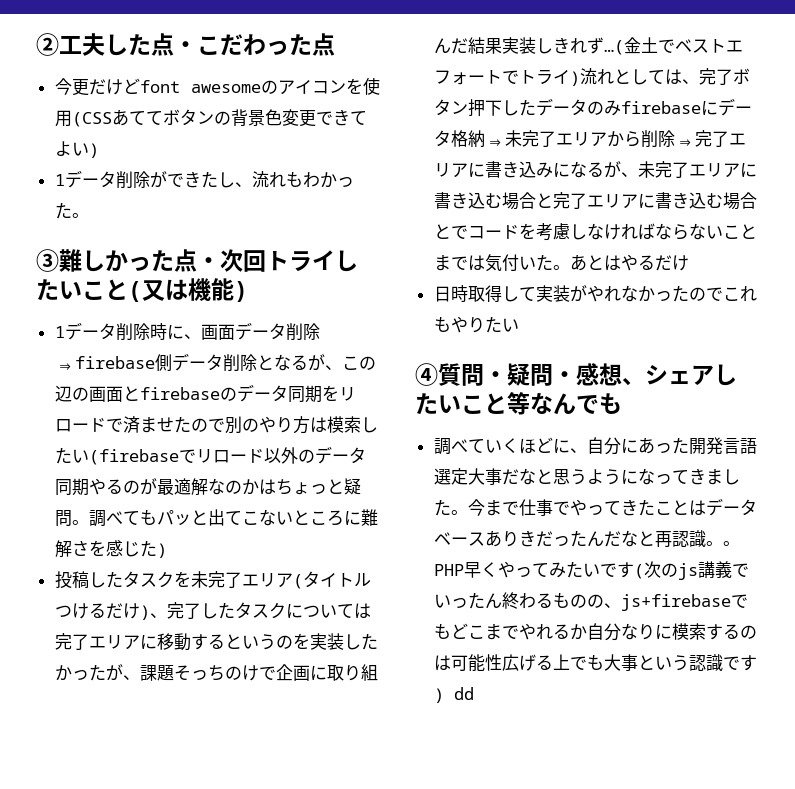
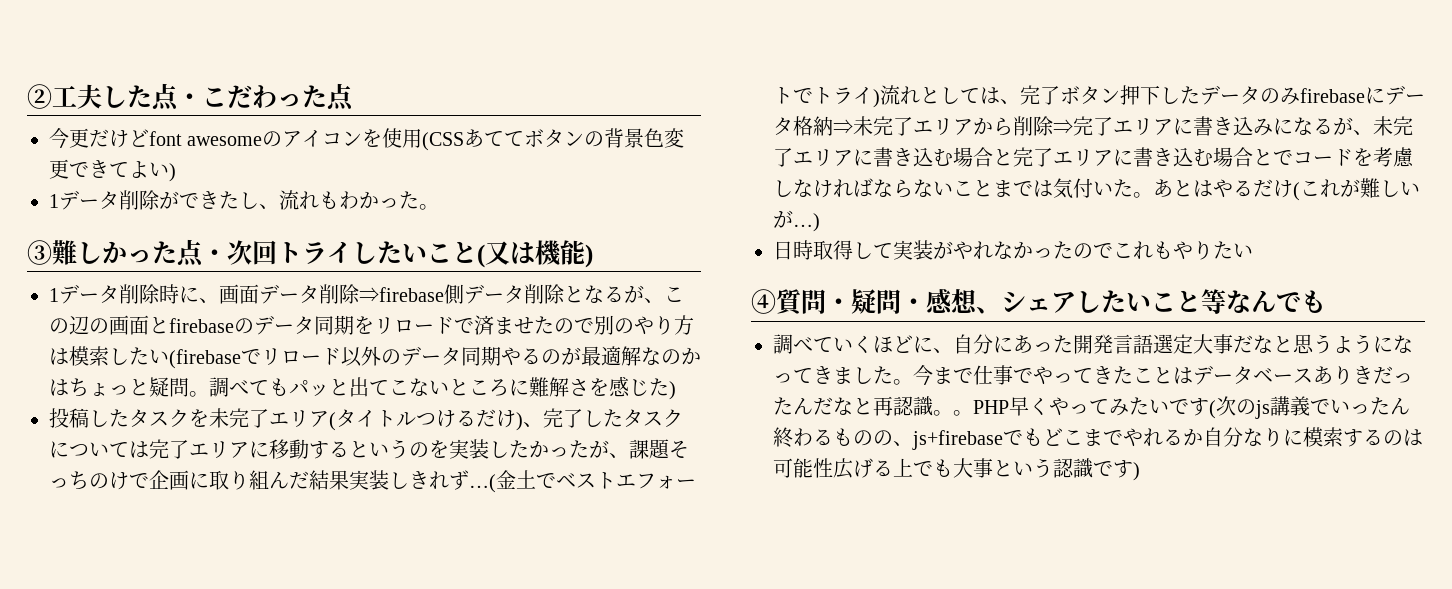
- あとはやるだけ
+ あとはやるだけ(これが難しいが…)
- PHP早くやってみたいです(次のjs講義でいったん終わるものの、js+firebaseでもどこまでやれるか自分なりに模索するのは可能性広げる上でも大事という認識です) dd
+ PHP早くやってみたいです(次のjs講義でいったん終わるものの、js+firebaseでもどこまでやれるか自分なりに模索するのは可能性広げる上でも大事という認識です)

